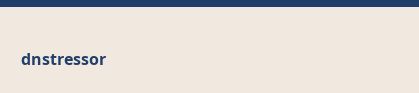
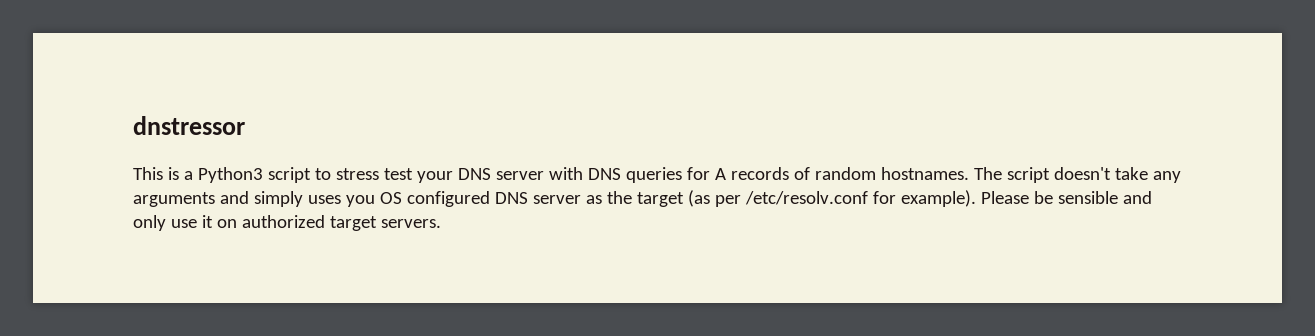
+ This is a Python3 script to stress test your DNS server with DNS queries for A records of random hostnames. The script doesn't take any arguments and simply uses you OS configured DNS server as the target (as per /etc/resolv.conf for example). Please be sensible and only use it on authorized target servers.

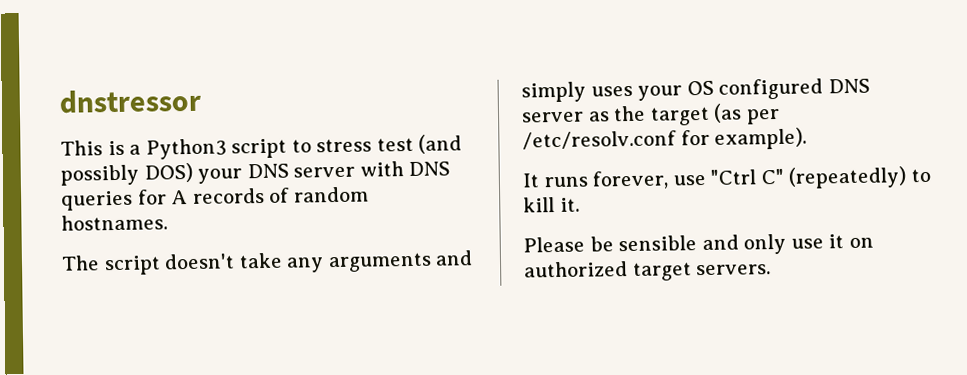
- This is a Python3 script to stress test your DNS server with DNS queries for A records of random hostnames. The script doesn't take any arguments and simply uses you OS configured DNS server as the target (as per /etc/resolv.conf for example). Please be sensible and only use it on authorized target servers.
+ This is a Python3 script to stress test (and possibly DOS) your DNS server with DNS queries for A records of random hostnames.
+ The script doesn't take any arguments and simply uses your OS configured DNS server as the target (as per /etc/resolv.conf for example).
+ It runs forever, use "Ctrl C" (repeatedly) to kill it.
+ Please be sensible and only use it on authorized target servers.

